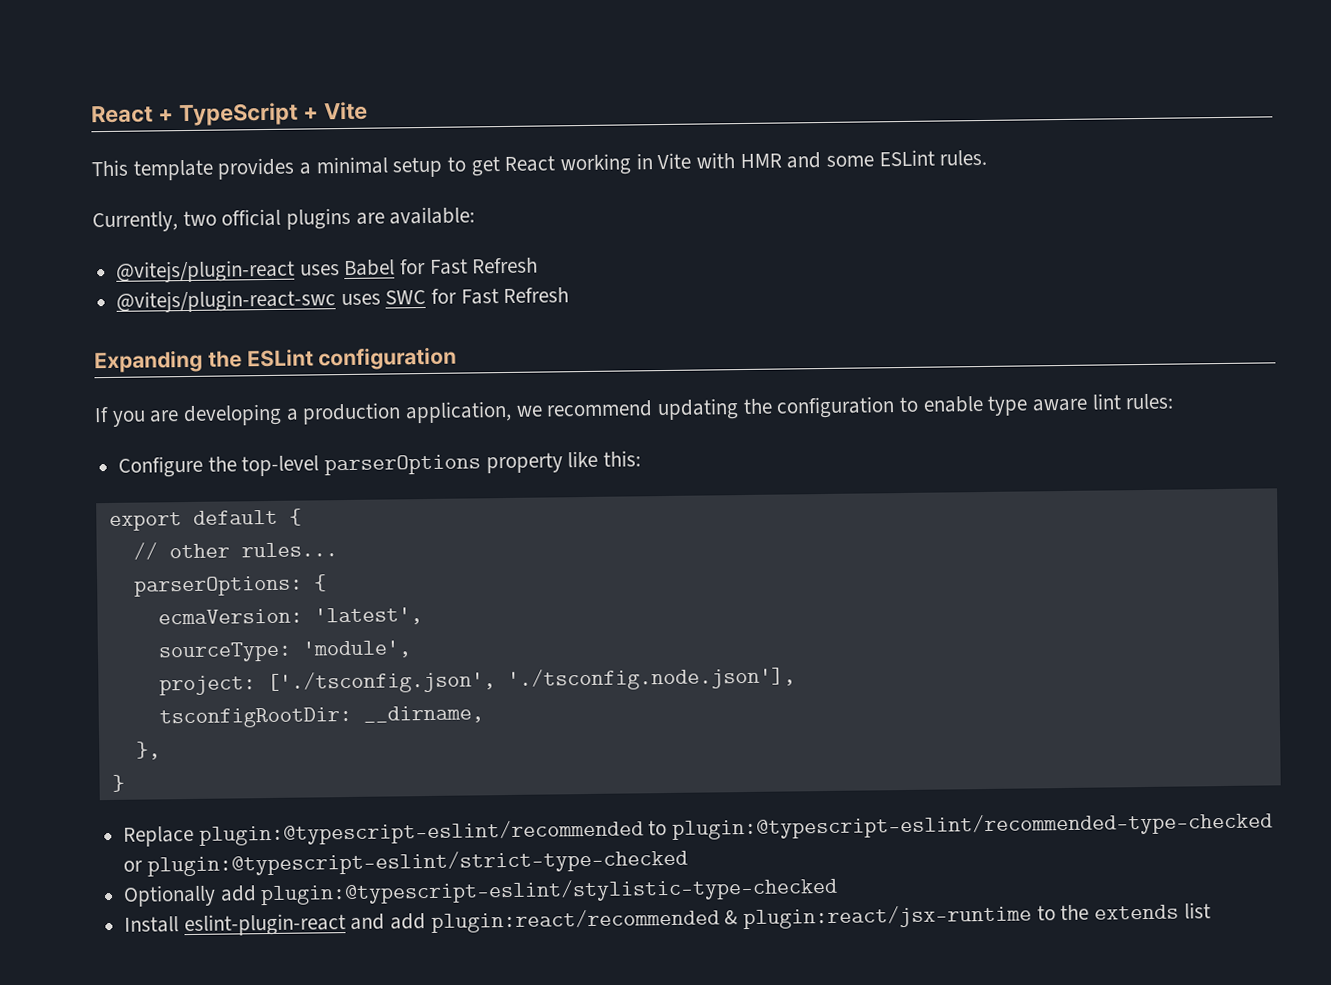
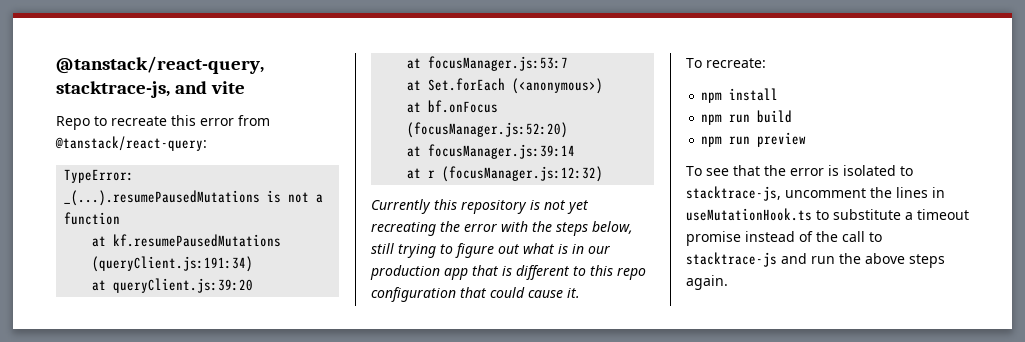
- React + TypeScript + Vite
- This template provides a minimal setup to get React working in Vite with HMR and some ESLint rules.
- Currently, two official plugins are available:
- @vitejs/plugin-react uses Babel for Fast Refresh
- @vitejs/plugin-react-swc uses SWC for Fast Refresh
- Expanding the ESLint configuration
- If you are developing a production application, we recommend updating the configuration to enable type aware lint rules:
- Configure the top-level parserOptions property like this:
- export default {
- // other rules...
- parserOptions: {
- ecmaVersion: 'latest',
- sourceType: 'module',
- project: ['./tsconfig.json', './tsconfig.node.json'],
- tsconfigRootDir: __dirname,
- },
- }
- Replace plugin:@typescript-eslint/recommended to plugin:@typescript-eslint/recommended-type-checked or plugin:@typescript-eslint/strict-type-checked
- Optionally add plugin:@typescript-eslint/stylistic-type-checked
- Install eslint-plugin-react and add plugin:react/recommended & plugin:react/jsx-runtime to the extends list
+ @tanstack/react-query, stacktrace-js, and vite
+ Repo to recreate this error from @tanstack/react-query:
+ TypeError: _(...).resumePausedMutations is not a function
+ at kf.resumePausedMutations (queryClient.js:191:34)
+ at queryClient.js:39:20
+ at focusManager.js:53:7
+ at Set.forEach (<anonymous>)
+ at bf.onFocus (focusManager.js:52:20)
+ at focusManager.js:39:14
+ at r (focusManager.js:12:32)
+ Currently this repository is not yet recreating the error with the steps below, still trying to figure out what is in our production app that is different to this repo configuration that could cause it.
+ To recreate:
+ npm install
+ npm run build
+ npm run preview
+ To see that the error is isolated to stacktrace-js, uncomment the lines in useMutationHook.ts to substitute a timeout promise instead of the call to stacktrace-js and run the above steps again.

